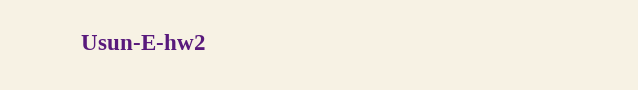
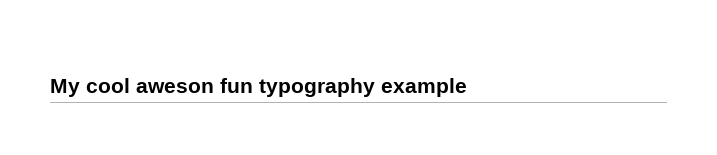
- Usun-E-hw2
+ My cool aweson fun typography example

